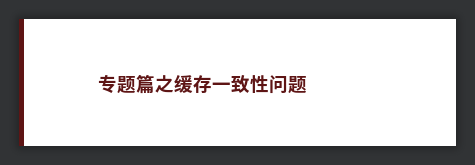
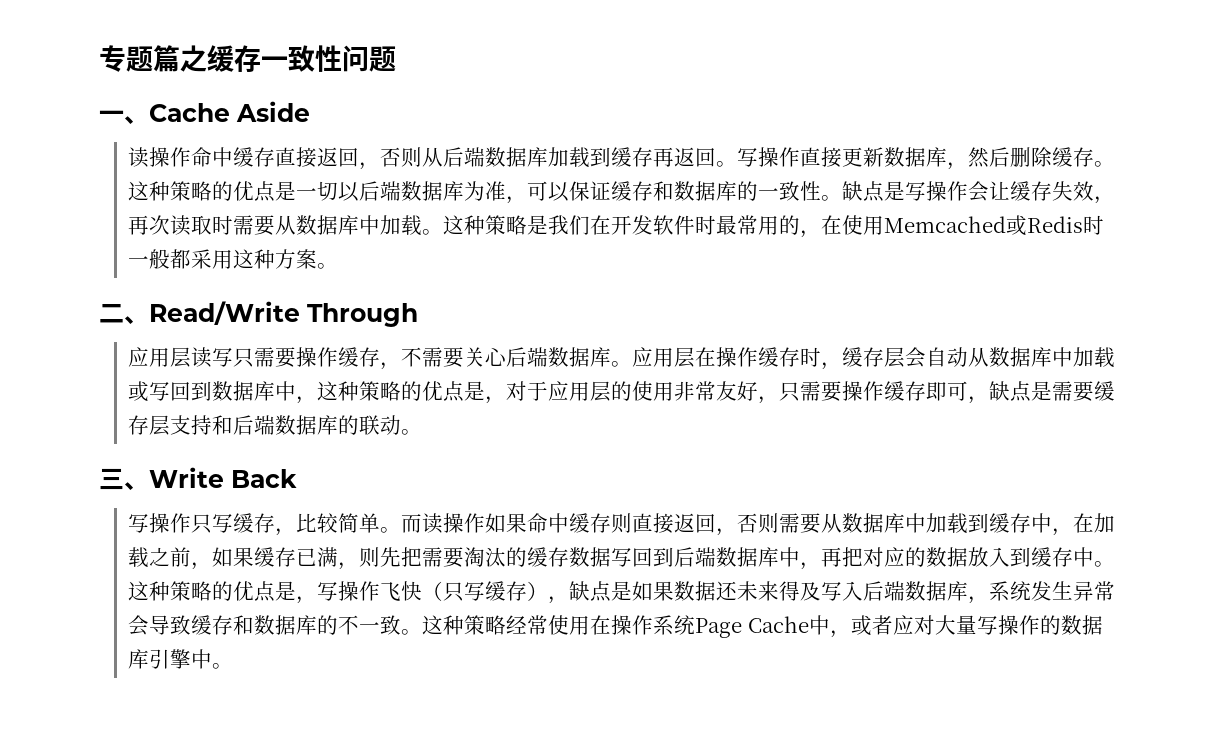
+ 一、Cache Aside
+ 读操作命中缓存直接返回，否则从后端数据库加载到缓存再返回。写操作直接更新数据库，然后删除缓存。这种策略的优点是一切以后端数据库为准，可以保证缓存和数据库的一致性。缺点是写操作会让缓存失效，再次读取时需要从数据库中加载。这种策略是我们在开发软件时最常用的，在使用Memcached或Redis时一般都采用这种方案。
+ 二、Read/Write Through
+ 应用层读写只需要操作缓存，不需要关心后端数据库。应用层在操作缓存时，缓存层会自动从数据库中加载或写回到数据库中，这种策略的优点是，对于应用层的使用非常友好，只需要操作缓存即可，缺点是需要缓存层支持和后端数据库的联动。
+ 三、Write Back
+ 写操作只写缓存，比较简单。而读操作如果命中缓存则直接返回，否则需要从数据库中加载到缓存中，在加载之前，如果缓存已满，则先把需要淘汰的缓存数据写回到后端数据库中，再把对应的数据放入到缓存中。这种策略的优点是，写操作飞快（只写缓存），缺点是如果数据还未来得及写入后端数据库，系统发生异常会导致缓存和数据库的不一致。这种策略经常使用在操作系统Page Cache中，或者应对大量写操作的数据库引擎中。

